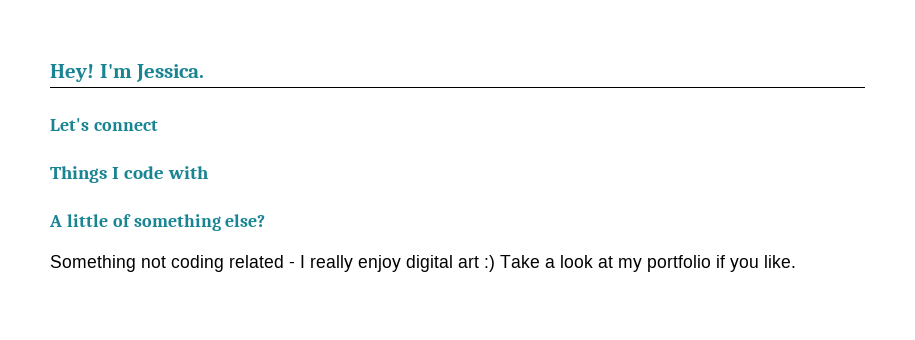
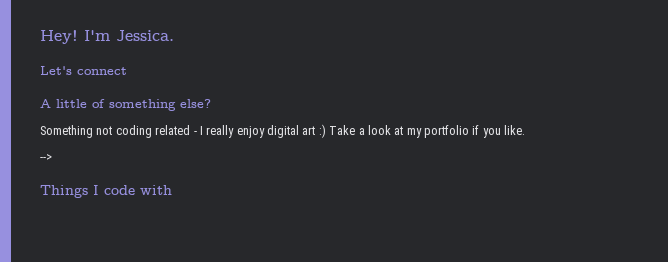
- Things I code with
+ -->
+ Things I code with

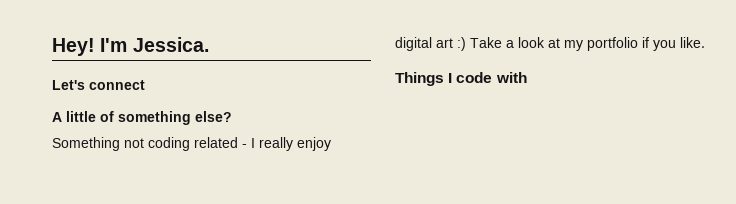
- -->

